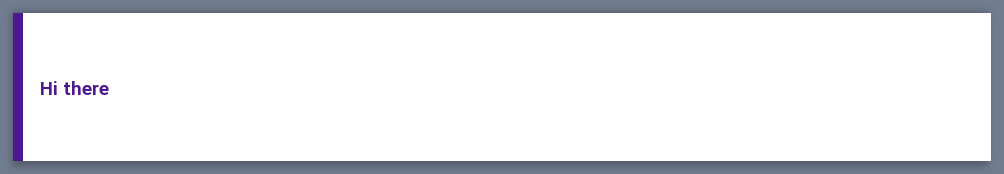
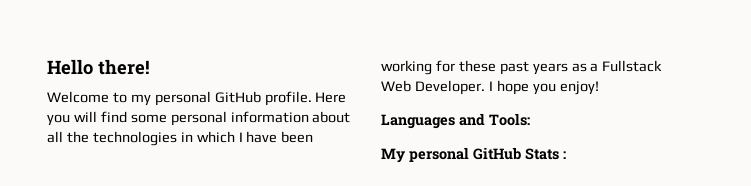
- Hi there
+ Hello there!
+ Welcome to my personal GitHub profile. Here you will find some personal information about all the technologies in which I have been working for these past years as a Fullstack Web Developer. I hope you enjoy!
+ Languages and Tools:
+ My personal GitHub Stats :

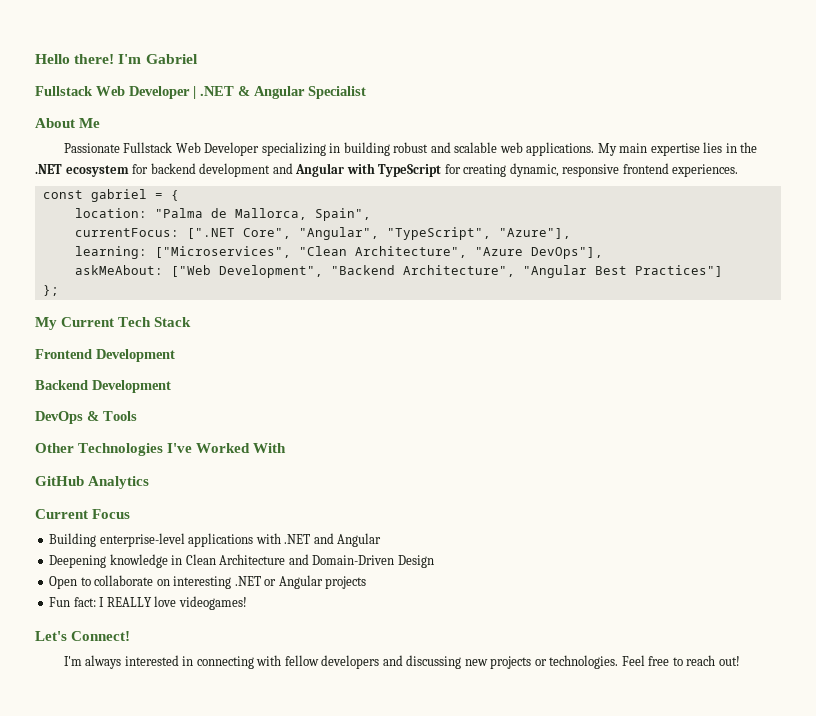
- Hello there!
- Welcome to my personal GitHub profile. Here you will find some personal information about all the technologies in which I have been working for these past years as a Fullstack Web Developer. I hope you enjoy!
- Languages and Tools:
- My personal GitHub Stats :
+ Hello there! I'm Gabriel
+ Fullstack Web Developer | .NET & Angular Specialist
+ About Me
+ Passionate Fullstack Web Developer specializing in building robust and scalable web applications. My main expertise lies in the .NET ecosystem for backend development and Angular with TypeScript for creating dynamic, responsive frontend experiences.
+ const gabriel = {
+ location: "Palma de Mallorca, Spain",
+ currentFocus: [".NET Core", "Angular", "TypeScript", "Azure"],
+ learning: ["Microservices", "Clean Architecture", "Azure DevOps"],
+ askMeAbout: ["Web Development", "Backend Architecture", "Angular Best Practices"]
+ };
+ My Current Tech Stack
+ Frontend Development
+ Backend Development
+ DevOps & Tools
+ Other Technologies I've Worked With
+ GitHub Analytics
+ Current Focus
+ Building enterprise-level applications with .NET and Angular
+ Deepening knowledge in Clean Architecture and Domain-Driven Design
+ Open to collaborate on interesting .NET or Angular projects
+ Fun fact: I REALLY love videogames!
+ Let's Connect!
+ I'm always interested in connecting with fellow developers and discussing new projects or technologies. Feel free to reach out!

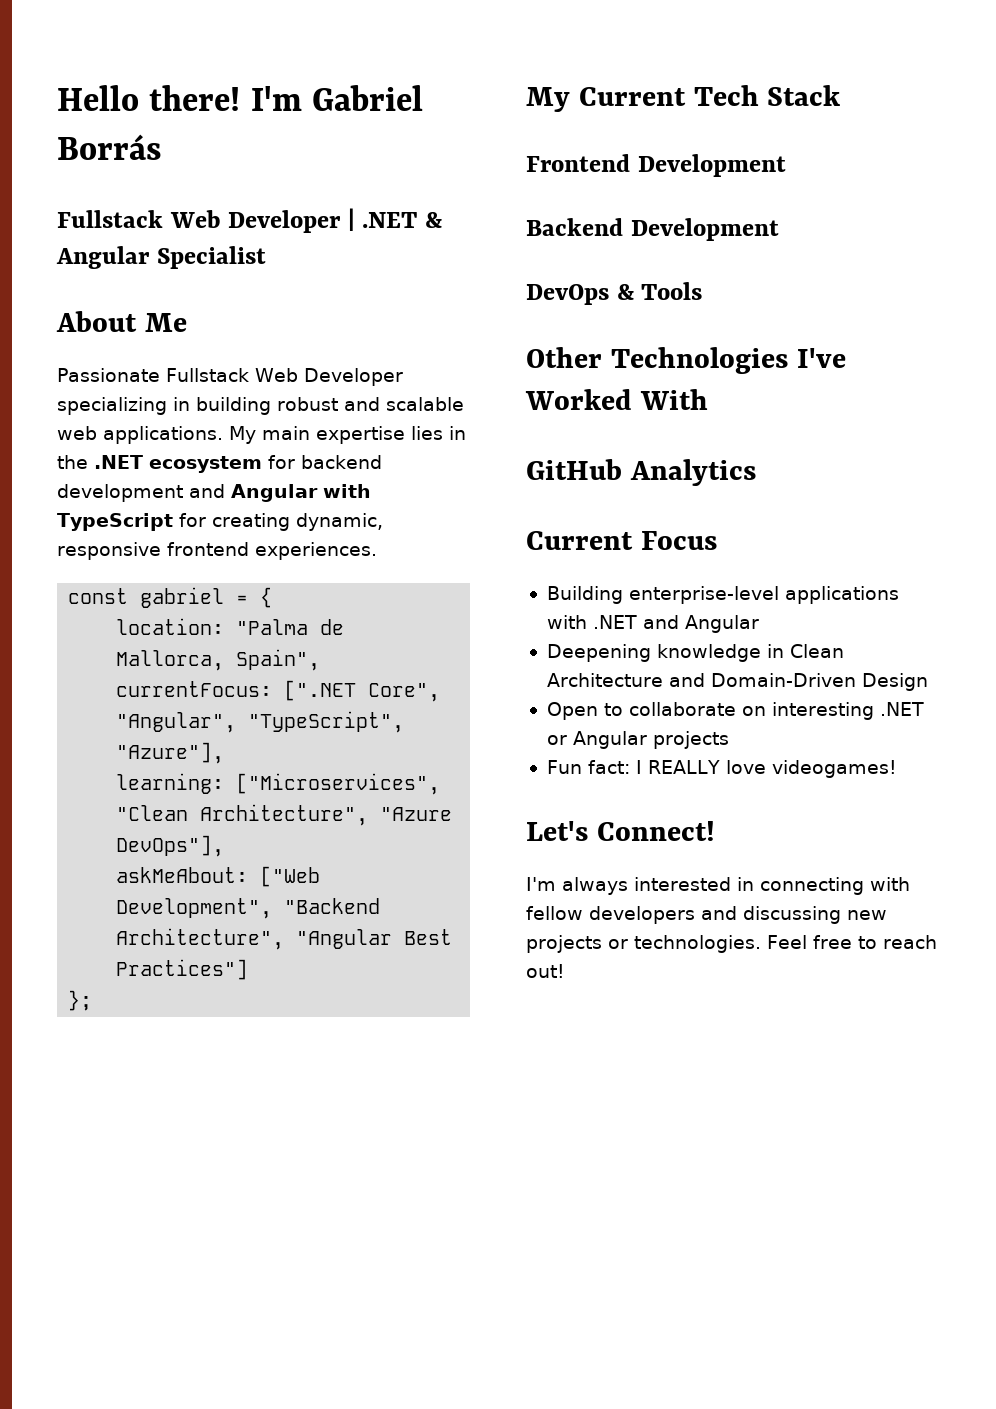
- I'm Gabriel
+ I'm Gabriel Borrás

